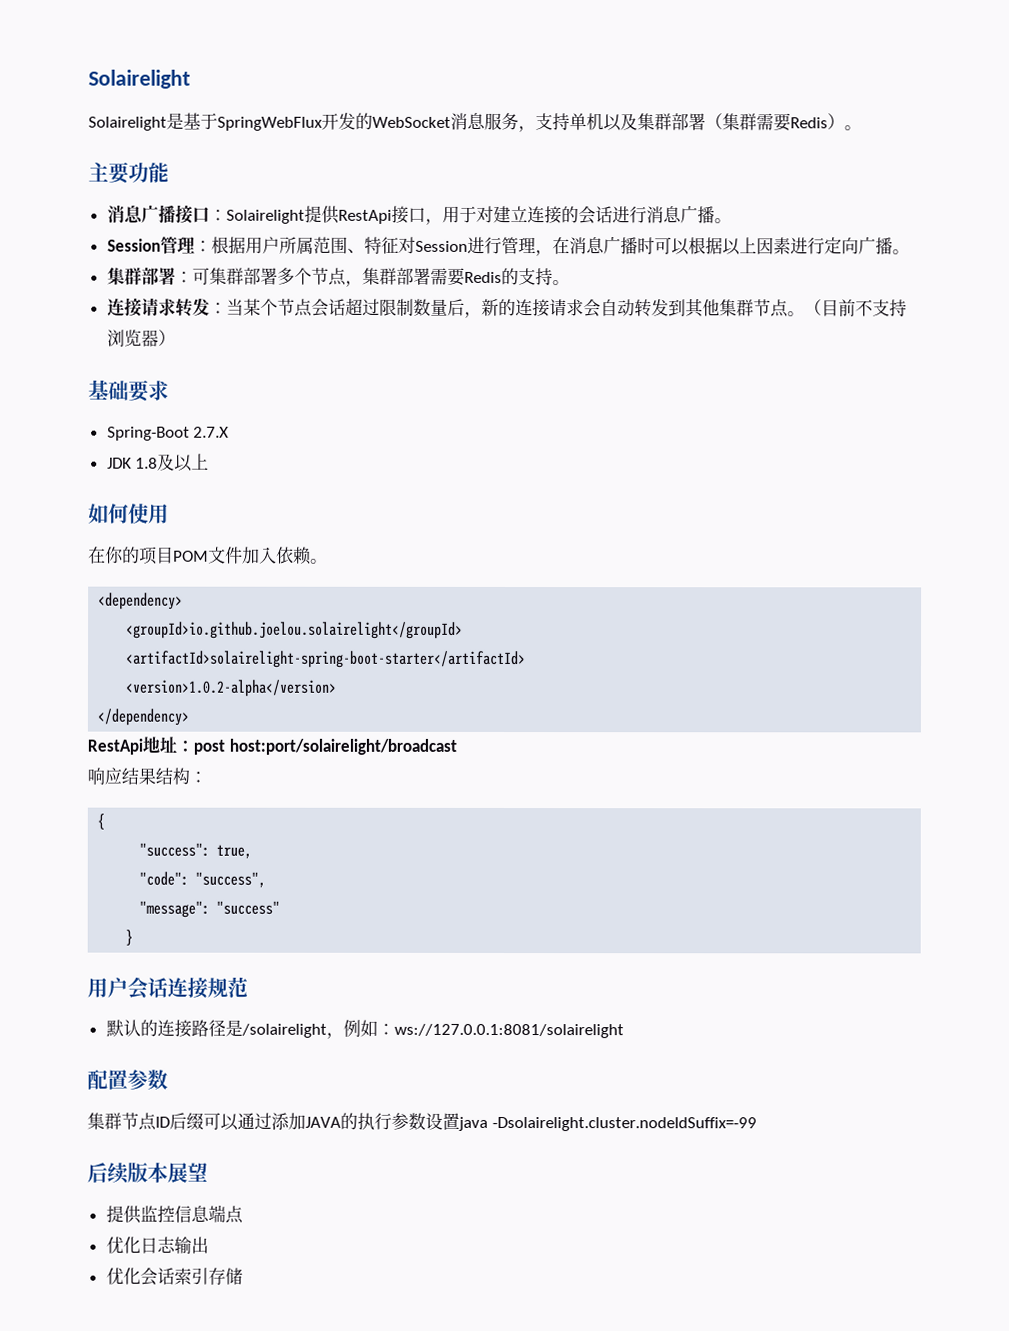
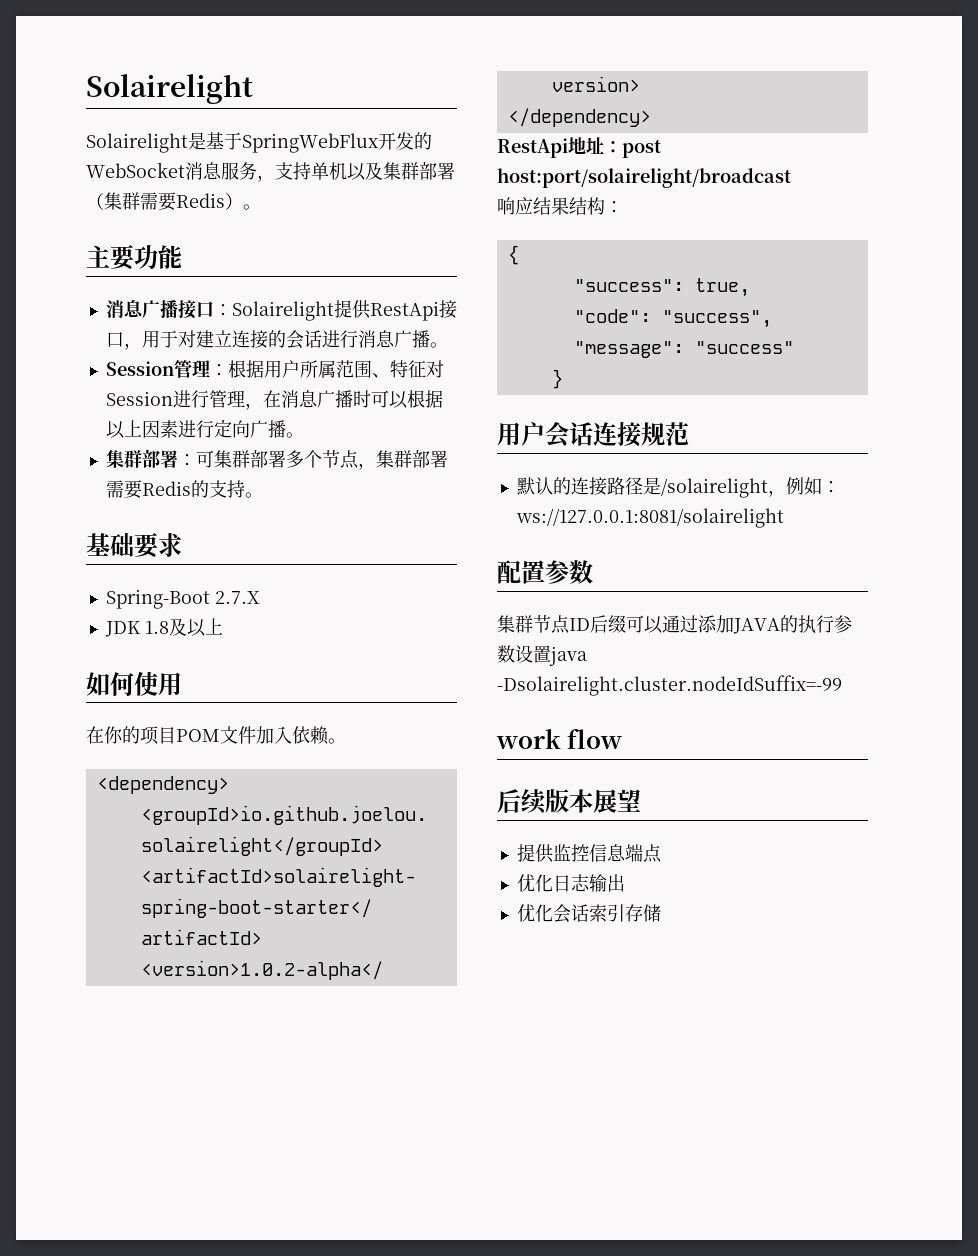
- 连接请求转发：当某个节点会话超过限制数量后，新的连接请求会自动转发到其他集群节点。（目前不支持浏览器）
+ work flow

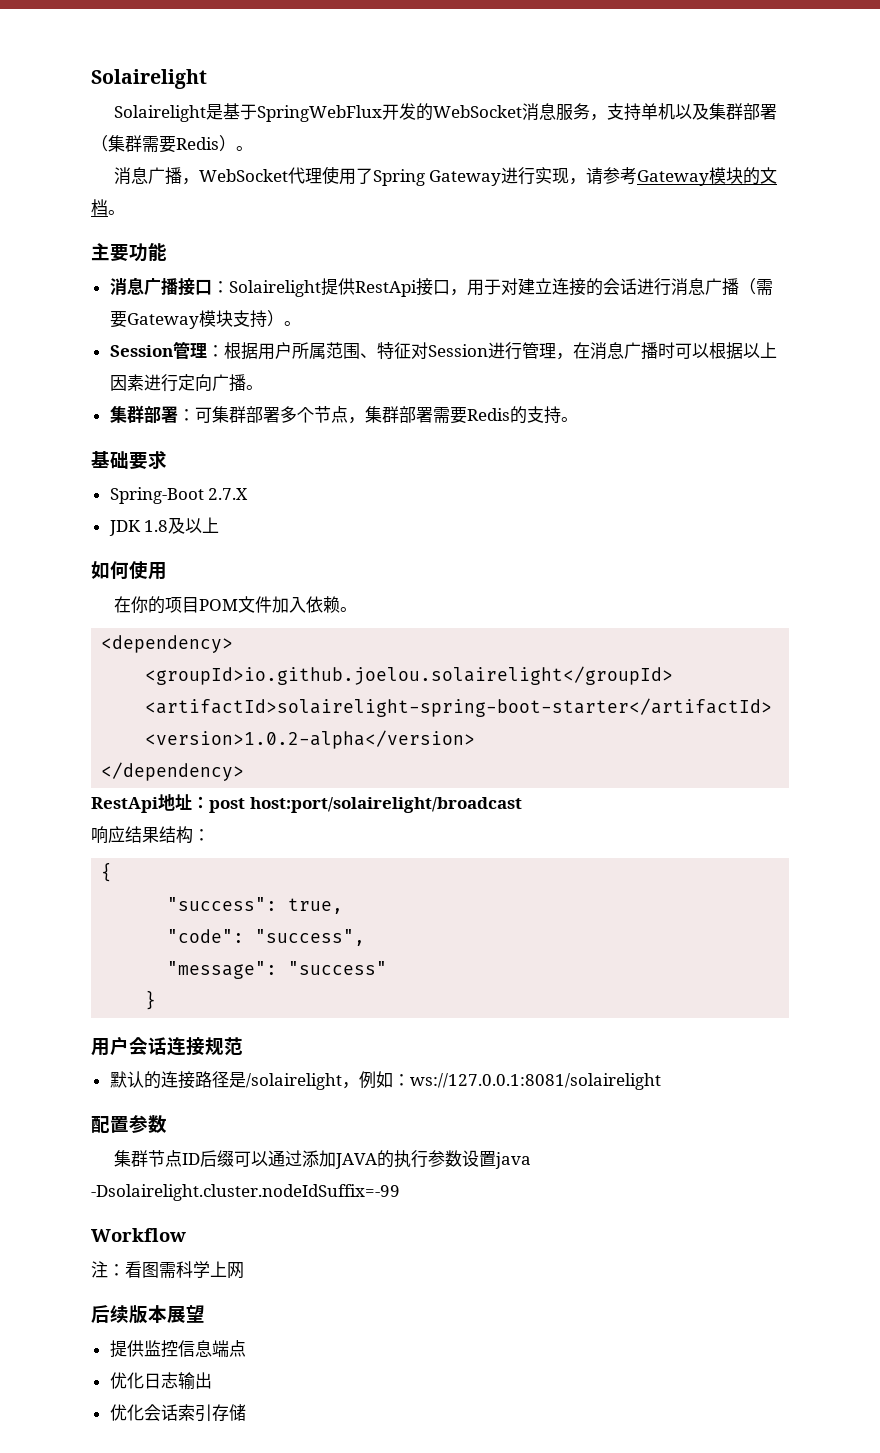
+ 消息广播，WebSocket代理使用了Spring Gateway进行实现，请参考Gateway模块的文档。
- 消息广播接口：Solairelight提供RestApi接口，用于对建立连接的会话进行消息广播。
+ 消息广播接口：Solairelight提供RestApi接口，用于对建立连接的会话进行消息广播（需要Gateway模块支持）。
- work flow
+ Workflow
+ 注：看图需科学上网

